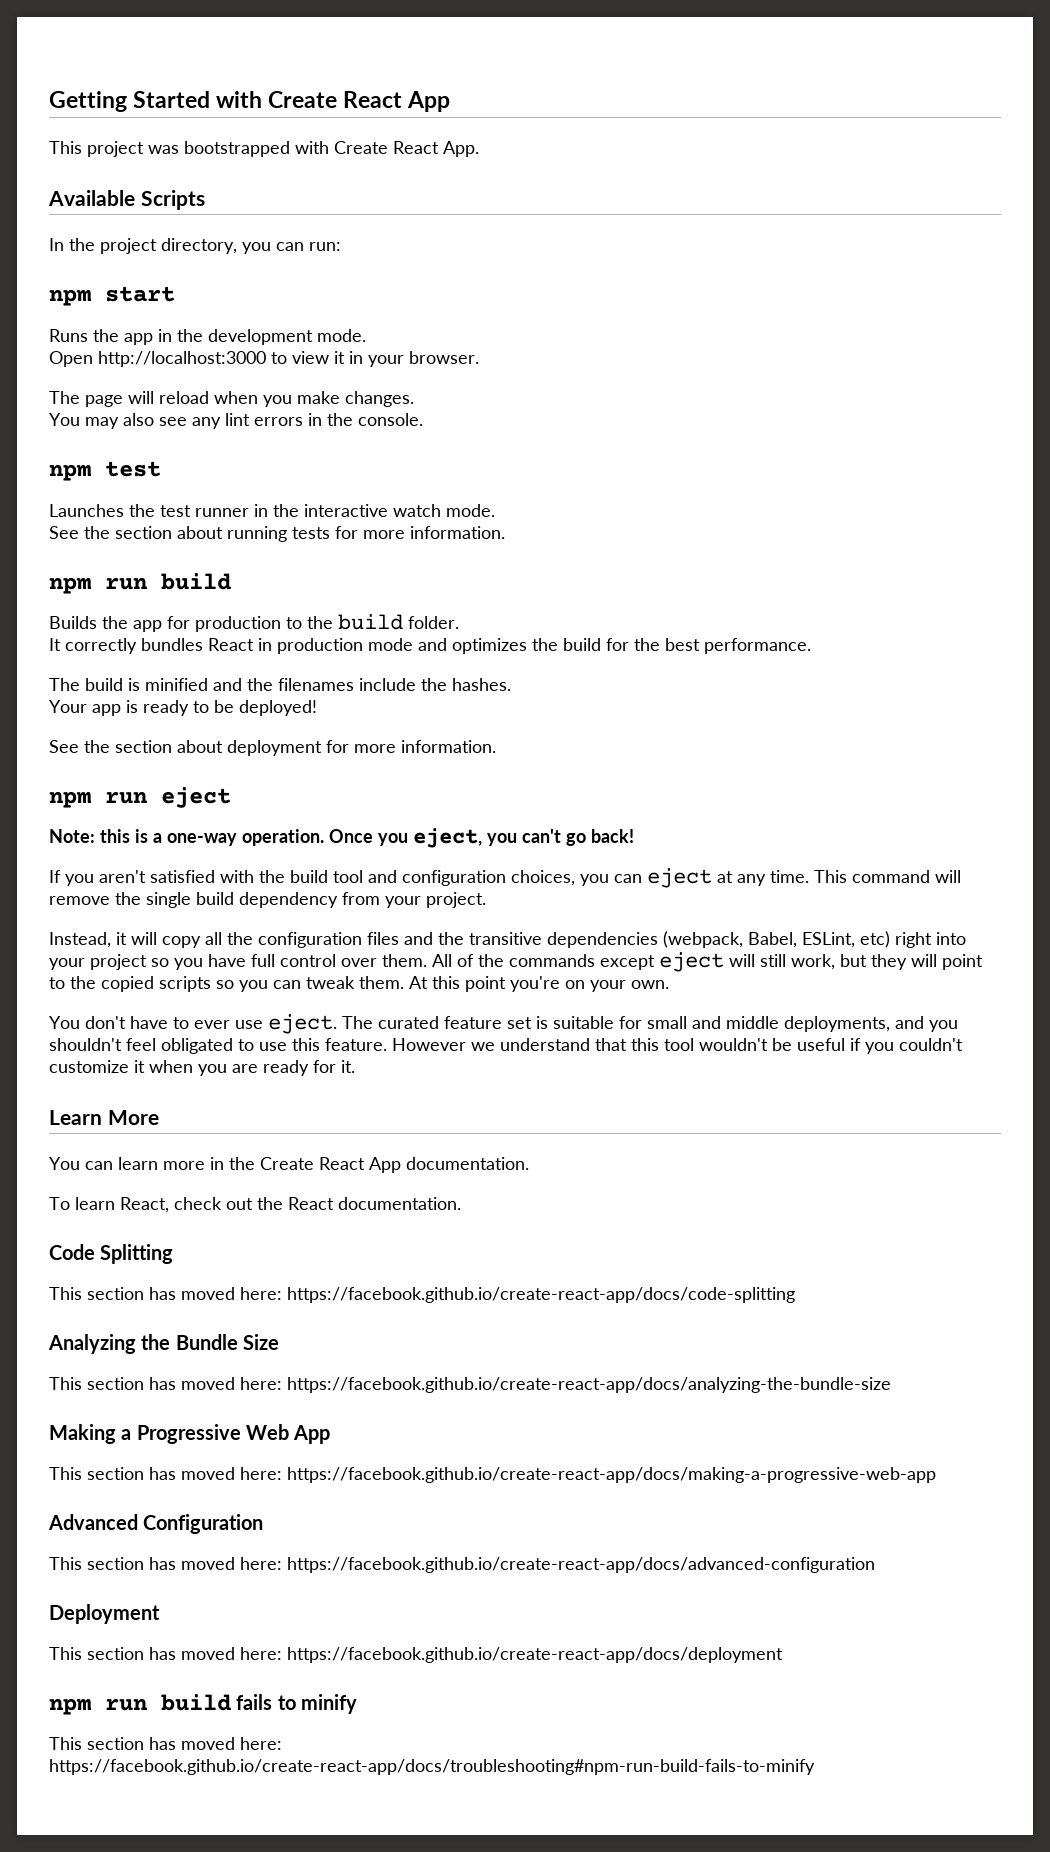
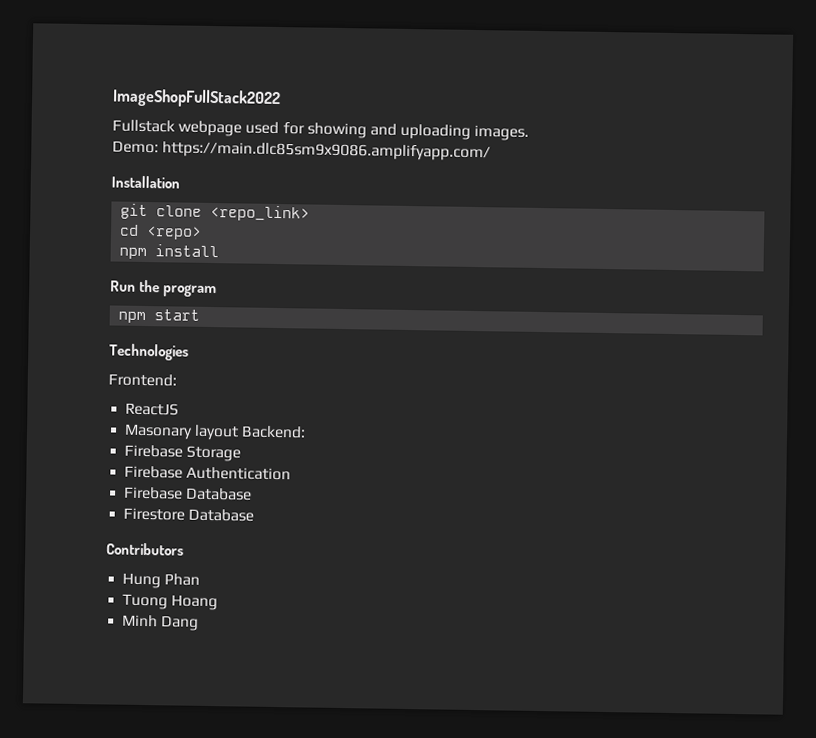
- Getting Started with Create React App
- This project was bootstrapped with Create React App.
- Available Scripts
- In the project directory, you can run:
+ ImageShopFullStack2022
+ Fullstack webpage used for showing and uploading images.
+ Demo: https://main.dlc85sm9x9086.amplifyapp.com/
+ Installation
+ git clone <repo_link>
+ cd <repo>
+ npm install
+ Run the program
  npm start
- Runs the app in the development mode.
- Open http://localhost:3000 to view it in your browser.
- The page will reload when you make changes.
- You may also see any lint errors in the console.
- npm test
- Launches the test runner in the interactive watch mode.
- See the section about running tests for more information.
- npm run build
- Builds the app for production to the build folder.
- It correctly bundles React in production mode and optimizes the build for the best performance.
- The build is minified and the filenames include the hashes.
- Your app is ready to be deployed!
- See the section about deployment for more information.
- npm run eject
- Note: this is a one-way operation. Once you eject, you can't go back!
- If you aren't satisfied with the build tool and configuration choices, you can eject at any time. This command will remove the single build dependency from your project.
- Instead, it will copy all the configuration files and the transitive dependencies (webpack, Babel, ESLint, etc) right into your project so you have full control over them. All of the commands except eject will still work, but they will point to the copied scripts so you can tweak them. At this point you're on your own.
- You don't have to ever use eject. The curated feature set is suitable for small and middle deployments, and you shouldn't feel obligated to use this feature. However we understand that this tool wouldn't be useful if you couldn't customize it when you are ready for it.
- Learn More
- You can learn more in the Create React App documentation.
- To learn React, check out the React documentation.
- Code Splitting
- This section has moved here: https://facebook.github.io/create-react-app/docs/code-splitting
- Analyzing the Bundle Size
- This section has moved here: https://facebook.github.io/create-react-app/docs/analyzing-the-bundle-size
- Making a Progressive Web App
- This section has moved here: https://facebook.github.io/create-react-app/docs/making-a-progressive-web-app
- Advanced Configuration
- This section has moved here: https://facebook.github.io/create-react-app/docs/advanced-configuration
- Deployment
- This section has moved here: https://facebook.github.io/create-react-app/docs/deployment
- npm run build fails to minify
- This section has moved here: https://facebook.github.io/create-react-app/docs/troubleshooting#npm-run-build-fails-to-minify
+ Technologies
+ Frontend:
+ ReactJS
+ Masonary layout Backend:
+ Firebase Storage
+ Firebase Authentication
+ Firebase Database
+ Firestore Database
+ Contributors
+ Hung Phan
+ Tuong Hoang
+ Minh Dang

